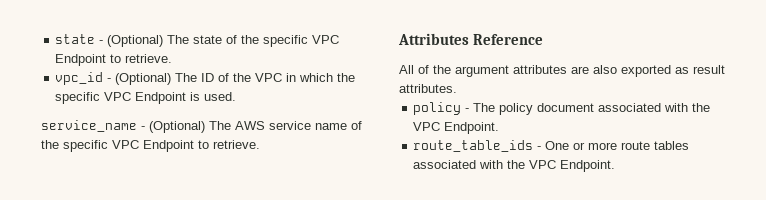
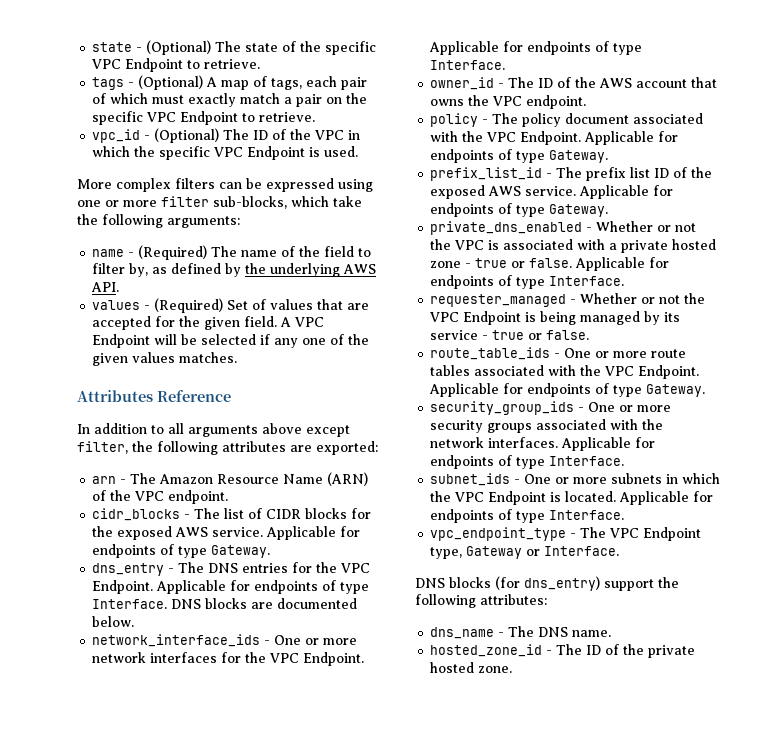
+ tags - (Optional) A map of tags, each pair of which must exactly match a pair on the specific VPC Endpoint to retrieve.
- service_name - (Optional) The AWS service name of the specific VPC Endpoint to retrieve.
+ More complex filters can be expressed using one or more filter sub-blocks, which take the following arguments:
+ name - (Required) The name of the field to filter by, as defined by the underlying AWS API.
+ values - (Required) Set of values that are accepted for the given field. A VPC Endpoint will be selected if any one of the given values matches.
  Attributes Reference
- All of the argument attributes are also exported as result attributes.
+ In addition to all arguments above except filter, the following attributes are exported:
+ arn - The Amazon Resource Name (ARN) of the VPC endpoint.
+ cidr_blocks - The list of CIDR blocks for the exposed AWS service. Applicable for endpoints of type Gateway.
+ dns_entry - The DNS entries for the VPC Endpoint. Applicable for endpoints of type Interface. DNS blocks are documented below.
+ network_interface_ids - One or more network interfaces for the VPC Endpoint. Applicable for endpoints of type Interface.
+ owner_id - The ID of the AWS account that owns the VPC endpoint.
- policy - The policy document associated with the VPC Endpoint.
+ policy - The policy document associated with the VPC Endpoint. Applicable for endpoints of type Gateway.
+ prefix_list_id - The prefix list ID of the exposed AWS service. Applicable for endpoints of type Gateway.
+ private_dns_enabled - Whether or not the VPC is associated with a private hosted zone - true or false. Applicable for endpoints of type Interface.
+ requester_managed - Whether or not the VPC Endpoint is being managed by its service - true or false.
- route_table_ids - One or more route tables associated with the VPC Endpoint.
+ route_table_ids - One or more route tables associated with the VPC Endpoint. Applicable for endpoints of type Gateway.
+ security_group_ids - One or more security groups associated with the network interfaces. Applicable for endpoints of type Interface.
+ subnet_ids - One or more subnets in which the VPC Endpoint is located. Applicable for endpoints of type Interface.
+ vpc_endpoint_type - The VPC Endpoint type, Gateway or Interface.
+ DNS blocks (for dns_entry) support the following attributes:
+ dns_name - The DNS name.
+ hosted_zone_id - The ID of the private hosted zone.

